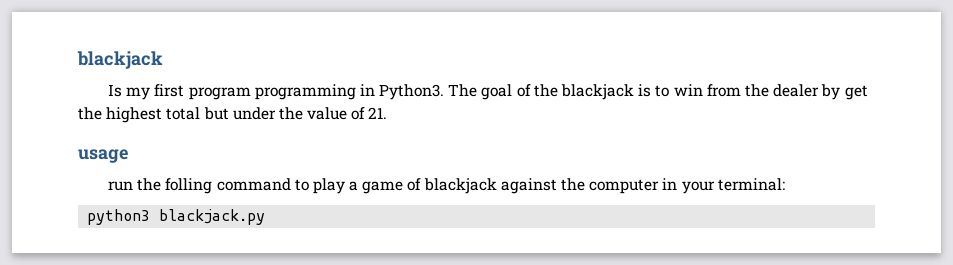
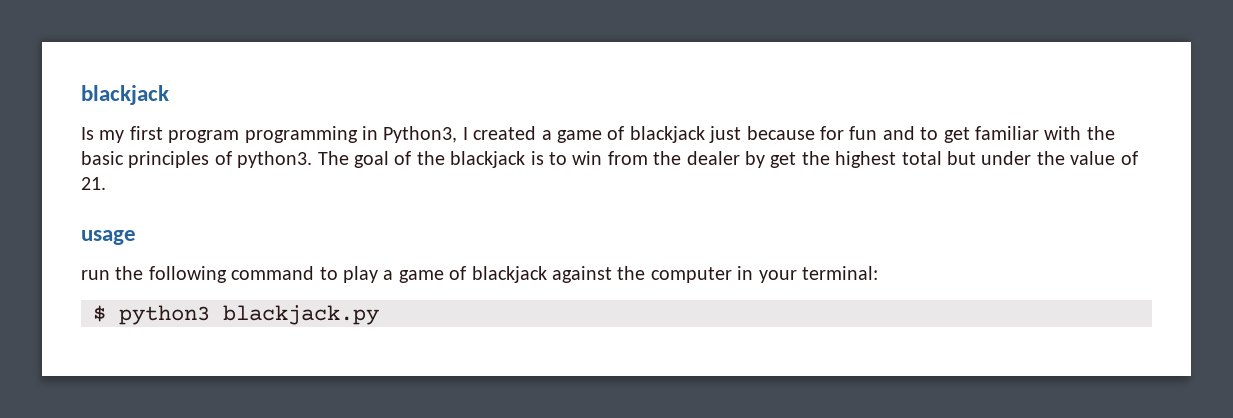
- Is my first program programming in Python3.
+ Is my first program programming in Python3, I created a game of blackjack just because for fun and to get familiar with the basic principles of python3.
- run the folling command to play a game of blackjack against the computer in your terminal:
+ run the following command to play a game of blackjack against the computer in your terminal:
- python3 blackjack.py
+ $ python3 blackjack.py

